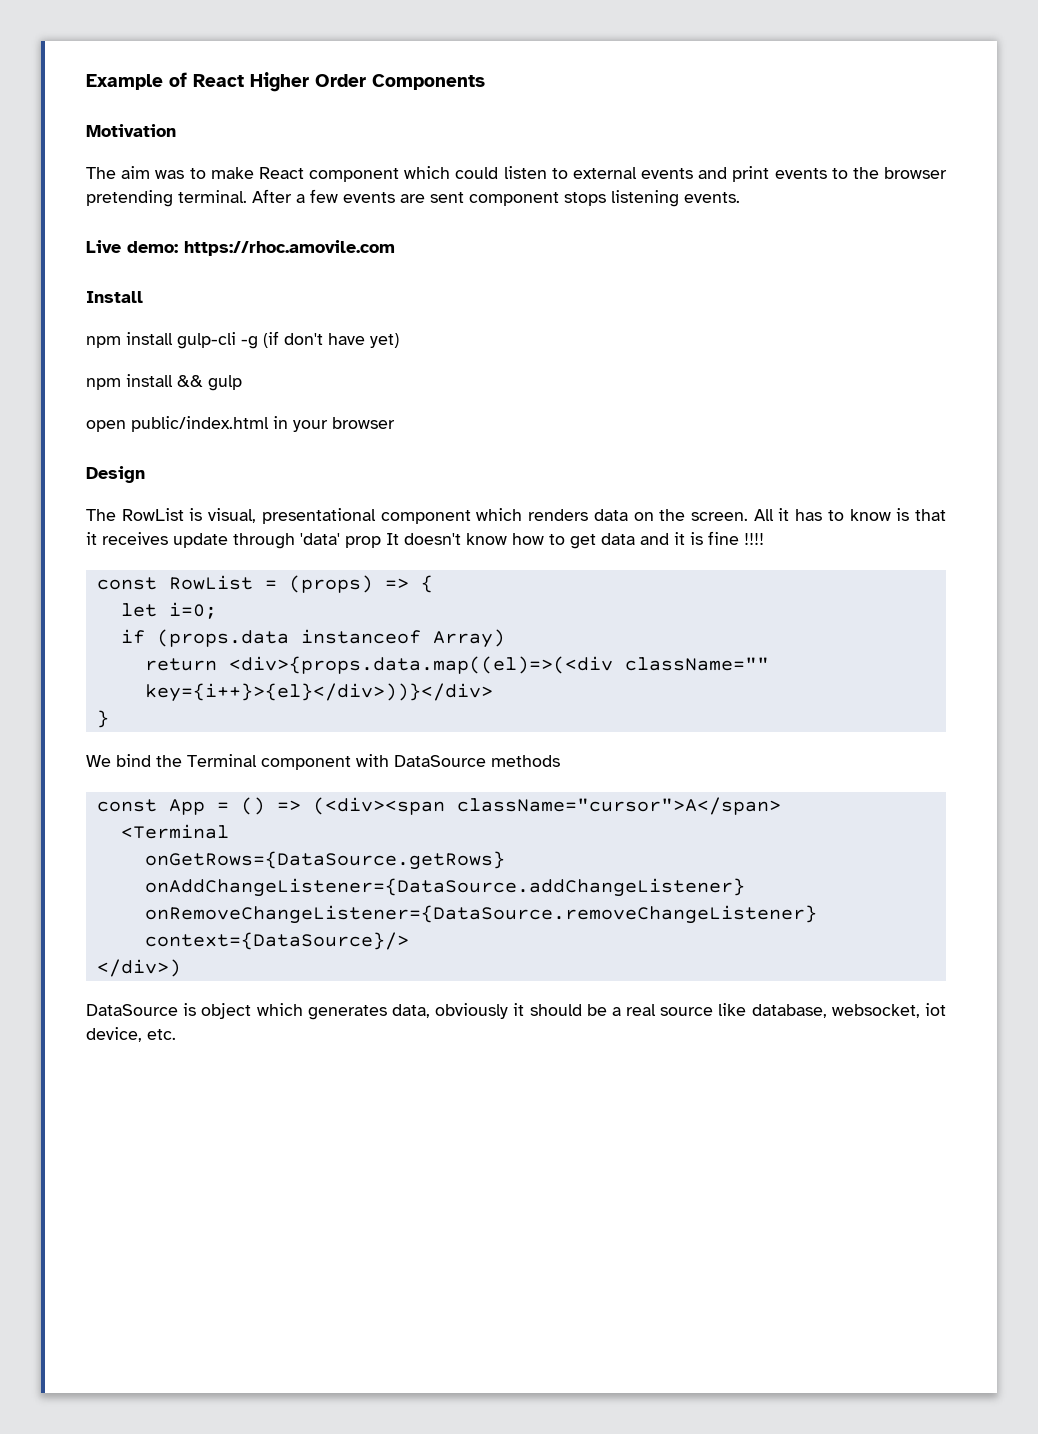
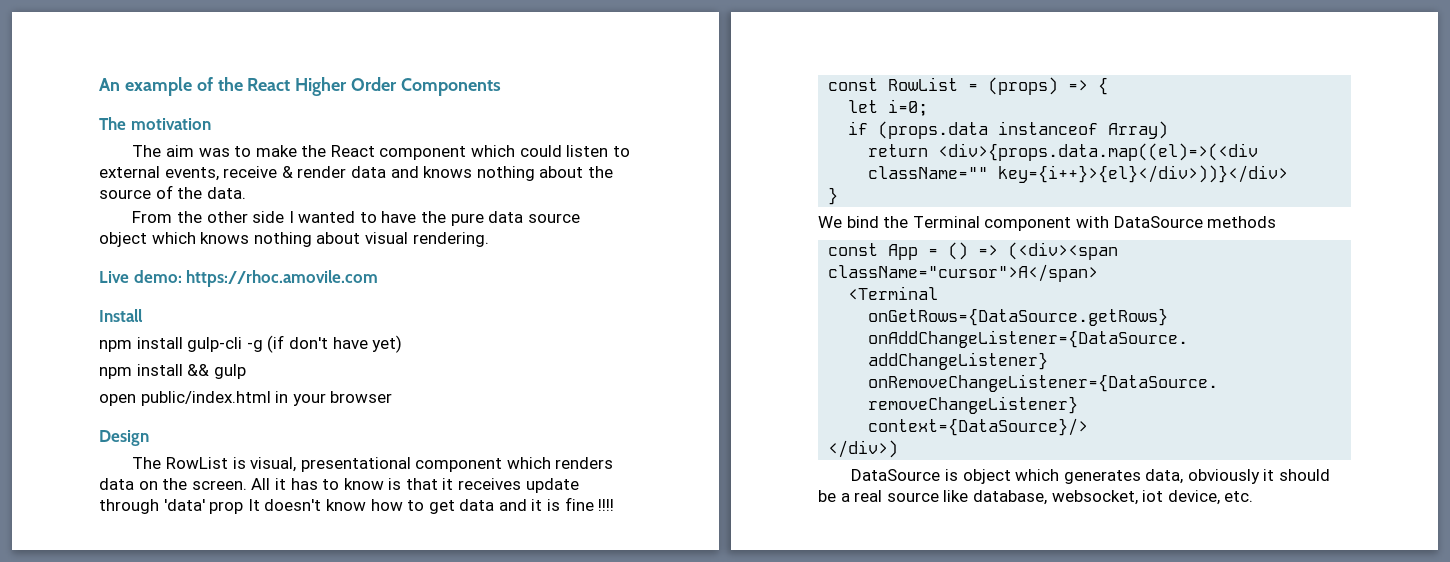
- Example of React Higher Order Components
+ An example of the React Higher Order Components
- Motivation
+ The motivation
- The aim was to make React component which could listen to external events and print events to the browser pretending terminal. After a few events are sent component stops listening events.
+ The aim was to make the React component which could listen to external events, receive & render data and knows nothing about the source of the data.
+ From the other side I wanted to have the pure data source object which knows nothing about visual rendering.

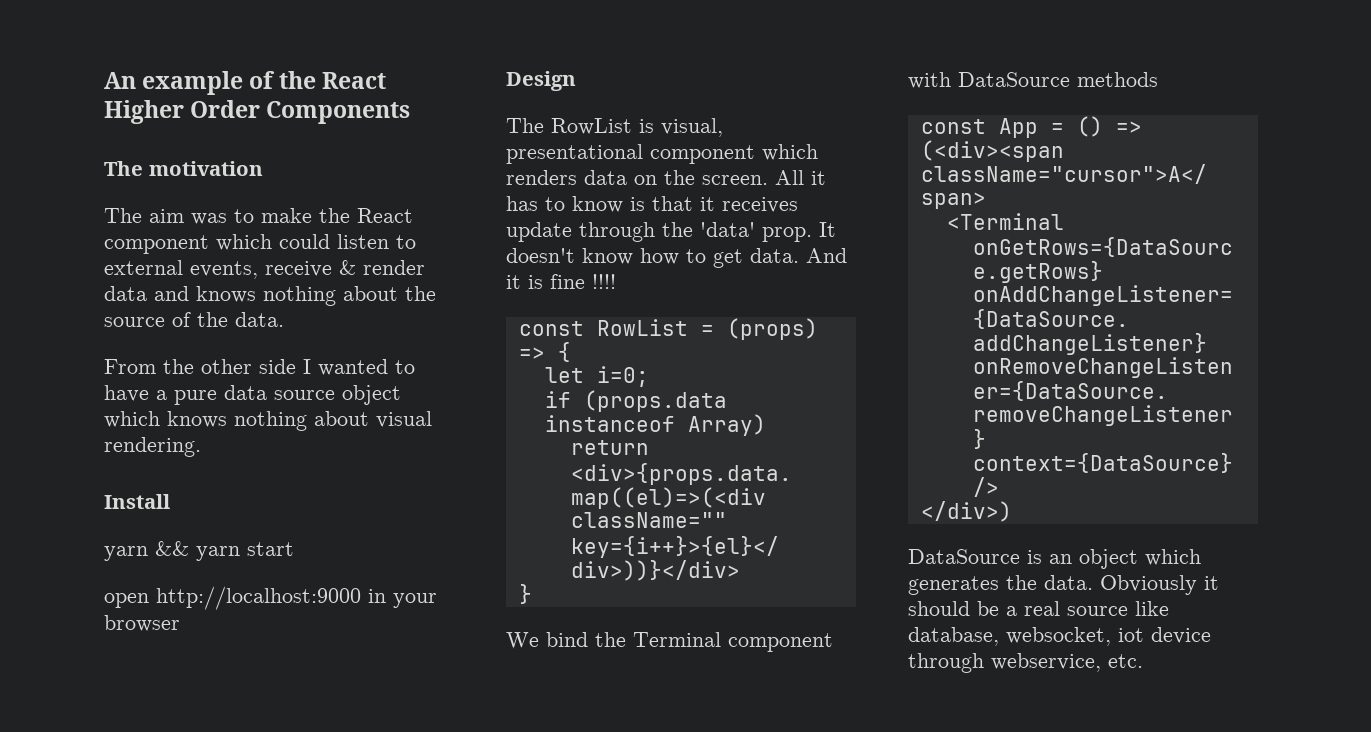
- From the other side I wanted to have the pure data source object which knows nothing about visual rendering.
+ From the other side I wanted to have a pure data source object which knows nothing about visual rendering.
- Live demo: https://rhoc.amovile.com
  Install
- npm install gulp-cli -g (if don't have yet)
- npm install && gulp
+ yarn && yarn start
- open public/index.html in your browser
+ open http://localhost:9000 in your browser
- All it has to know is that it receives update through 'data' prop It doesn't know how to get data and it is fine !!!!
+ All it has to know is that it receives update through the 'data' prop. It doesn't know how to get data. And it is fine !!!!
- DataSource is object which generates data, obviously it should be a real source like database, websocket, iot device, etc.
+ DataSource is an object which generates the data. Obviously it should be a real source like database, websocket, iot device through webservice, etc.

